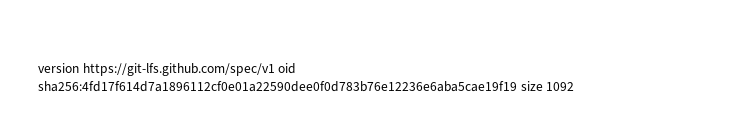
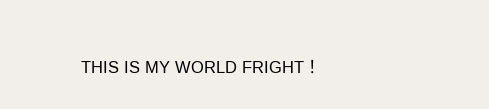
- version https://git-lfs.github.com/spec/v1 oid sha256:4fd17f614d7a1896112cf0e01a22590dee0f0d783b76e12236e6aba5cae19f19 size 1092
+ THIS IS MY WORLD FRIGHT！

